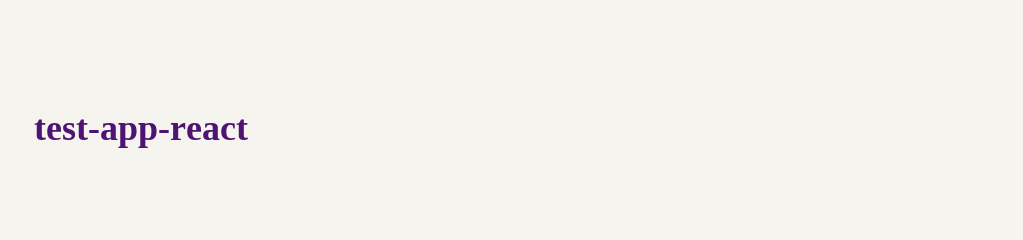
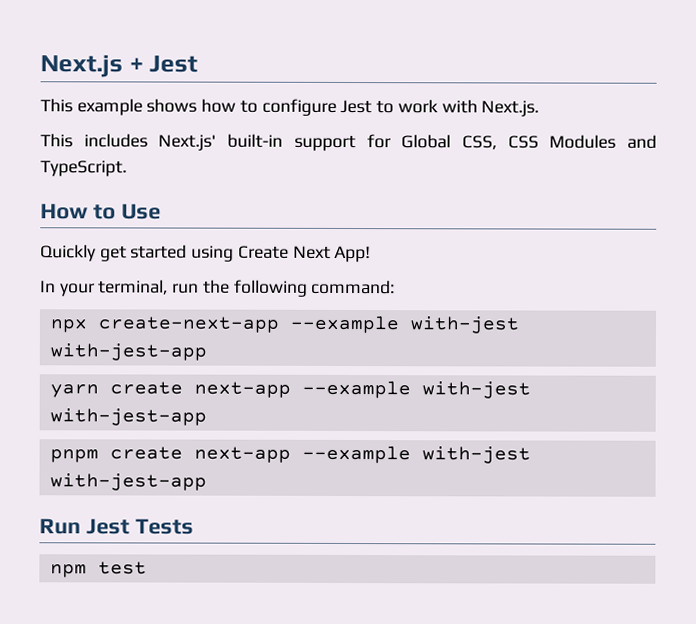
- test-app-react
+ Next.js + Jest
+ This example shows how to configure Jest to work with Next.js.
+ This includes Next.js' built-in support for Global CSS, CSS Modules and TypeScript.
+ How to Use
+ Quickly get started using Create Next App!
+ In your terminal, run the following command:
+ npx create-next-app --example with-jest with-jest-app
+ yarn create next-app --example with-jest with-jest-app
+ pnpm create next-app --example with-jest with-jest-app
+ Run Jest Tests
+ npm test

